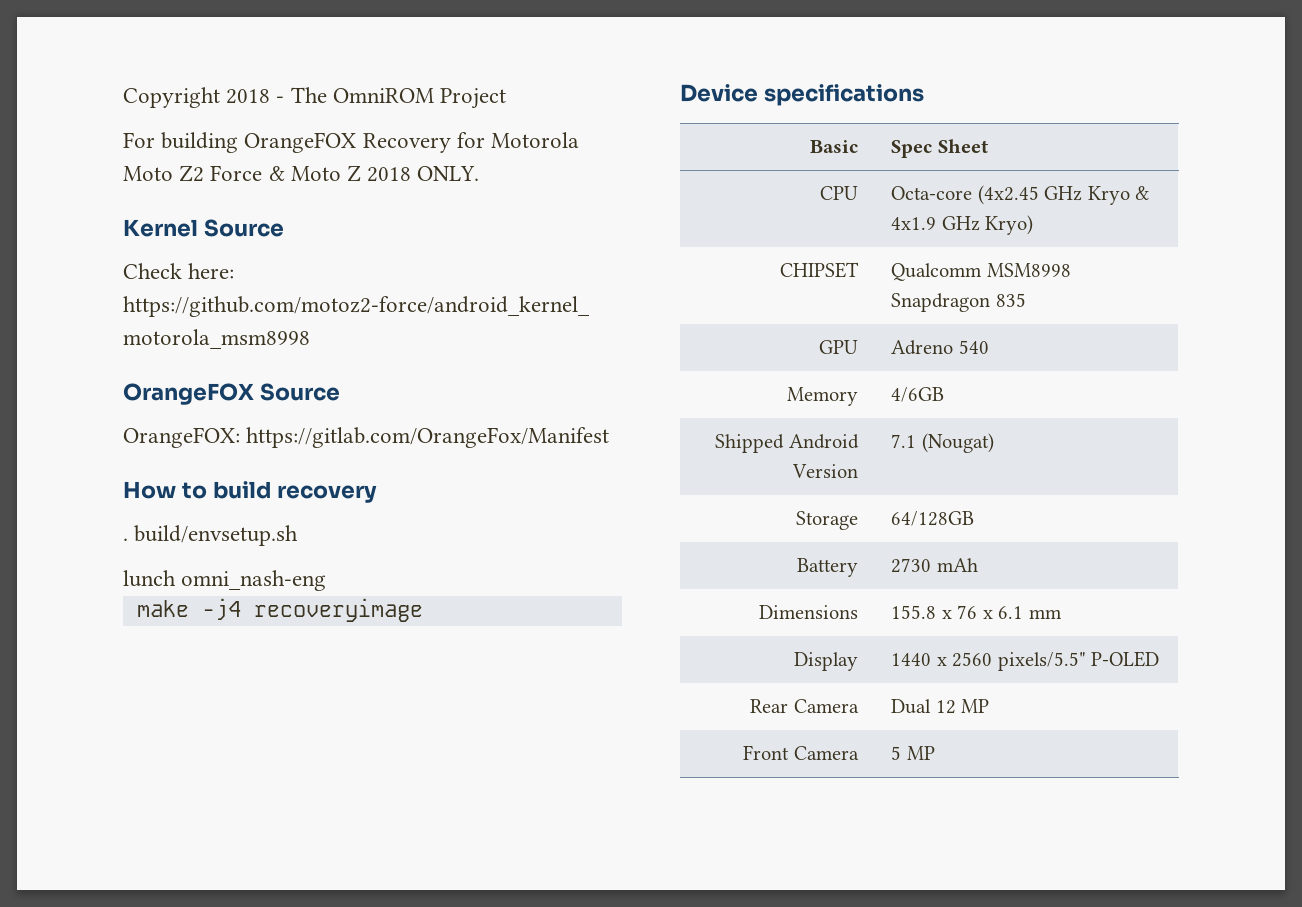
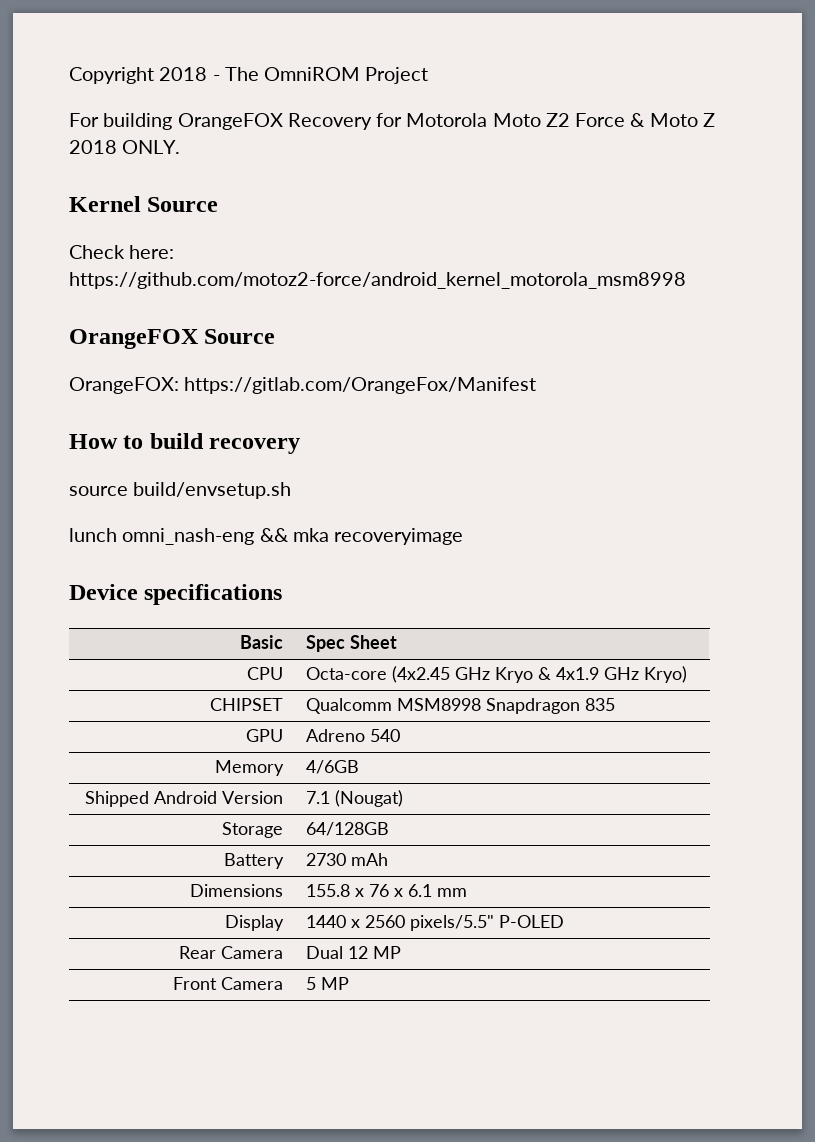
- . build/envsetup.sh
+ source build/envsetup.sh
- lunch omni_nash-eng
- make -j4 recoveryimage
+ lunch omni_nash-eng && mka recoveryimage

